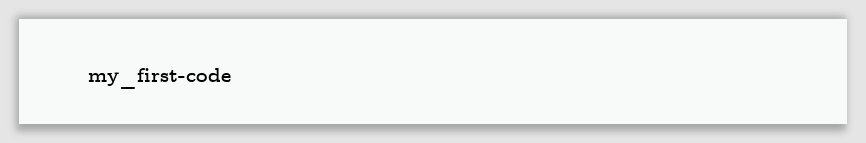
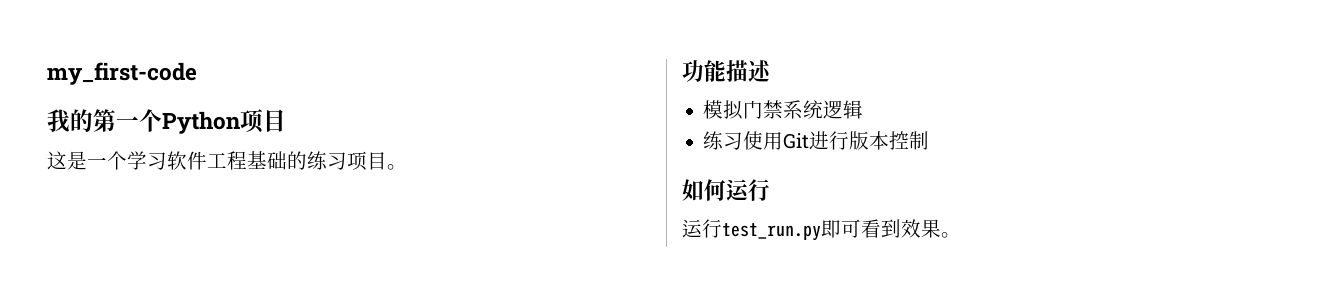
+ 我的第一个Python项目
+ 这是一个学习软件工程基础的练习项目。
+ 功能描述
+ 模拟门禁系统逻辑
+ 练习使用Git进行版本控制
+ 如何运行
+ 运行test_run.py即可看到效果。

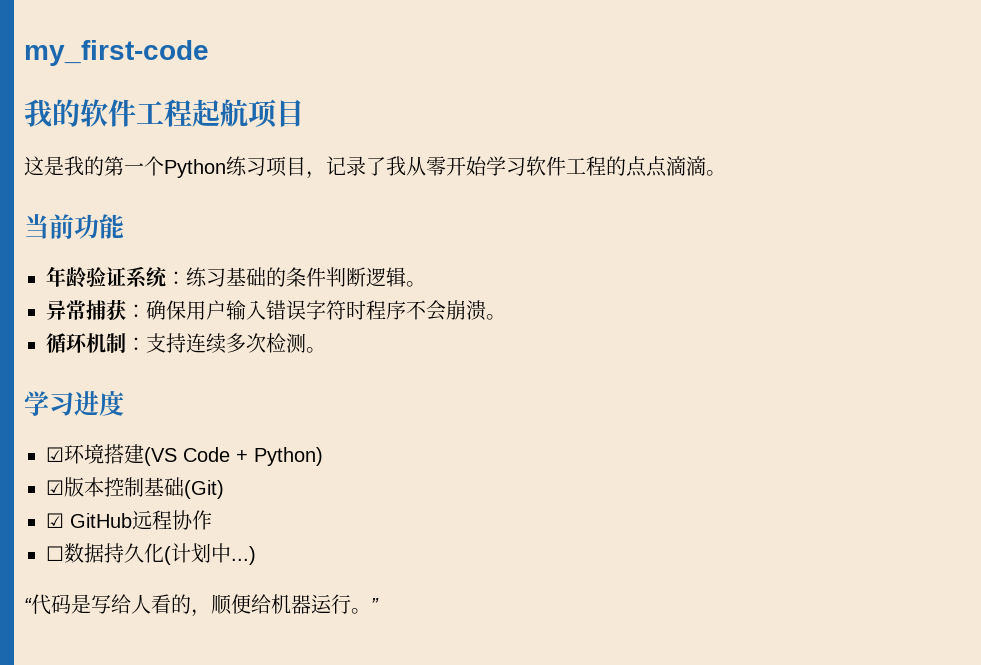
- 我的第一个Python项目
- 这是一个学习软件工程基础的练习项目。
- 功能描述
- 模拟门禁系统逻辑
- 练习使用Git进行版本控制
- 如何运行
- 运行test_run.py即可看到效果。
+ 我的软件工程起航项目
+ 这是我的第一个Python练习项目，记录了我从零开始学习软件工程的点点滴滴。
+ 当前功能
+ 年龄验证系统：练习基础的条件判断逻辑。
+ 异常捕获：确保用户输入错误字符时程序不会崩溃。
+ 循环机制：支持连续多次检测。
+ 学习进度
+ ☑环境搭建(VS Code + Python)
+ ☑版本控制基础(Git)
+ ☑ GitHub远程协作
+ ☐数据持久化(计划中...)
+ “代码是写给人看的，顺便给机器运行。”

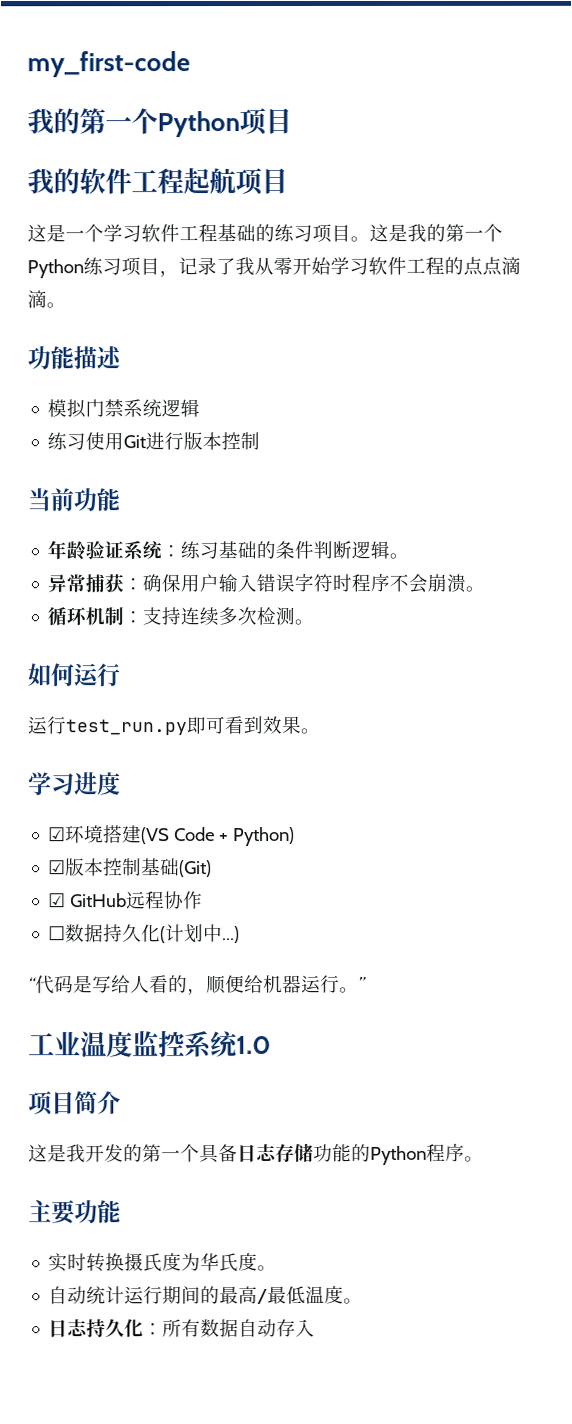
+ 我的第一个Python项目
- 这是我的第一个Python练习项目，记录了我从零开始学习软件工程的点点滴滴。
+ 这是一个学习软件工程基础的练习项目。这是我的第一个Python练习项目，记录了我从零开始学习软件工程的点点滴滴。
+ 功能描述
+ 模拟门禁系统逻辑
+ 练习使用Git进行版本控制
+ 如何运行
+ 运行test_run.py即可看到效果。
+ 工业温度监控系统1.0
+ 项目简介
+ 这是我开发的第一个具备日志存储功能的Python程序。
+ 主要功能
+ 实时转换摄氏度为华氏度。
+ 自动统计运行期间的最高/最低温度。
+ 日志持久化：所有数据自动存入

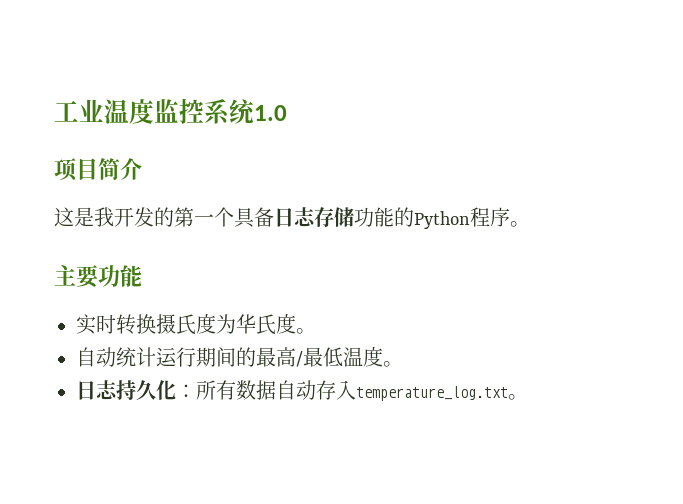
- my_first-code
- 我的第一个Python项目
- 我的软件工程起航项目
- 这是一个学习软件工程基础的练习项目。这是我的第一个Python练习项目，记录了我从零开始学习软件工程的点点滴滴。
- 功能描述
- 模拟门禁系统逻辑
- 练习使用Git进行版本控制
- 当前功能
- 年龄验证系统：练习基础的条件判断逻辑。
- 异常捕获：确保用户输入错误字符时程序不会崩溃。
- 循环机制：支持连续多次检测。
- 如何运行
- 运行test_run.py即可看到效果。
- 学习进度
- ☑环境搭建(VS Code + Python)
- ☑版本控制基础(Git)
- ☑ GitHub远程协作
- ☐数据持久化(计划中...)
- “代码是写给人看的，顺便给机器运行。”
- 日志持久化：所有数据自动存入
+ 日志持久化：所有数据自动存入temperature_log.txt。

